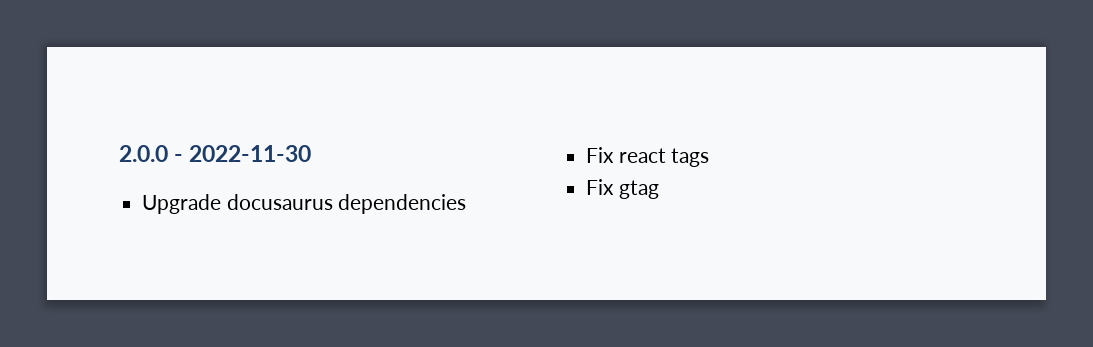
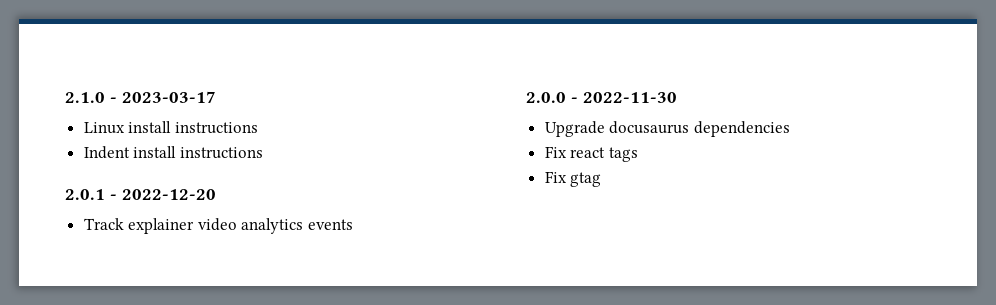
+ 2.1.0 - 2023-03-17
+ Linux install instructions
+ Indent install instructions
+ 2.0.1 - 2022-12-20
+ Track explainer video analytics events

